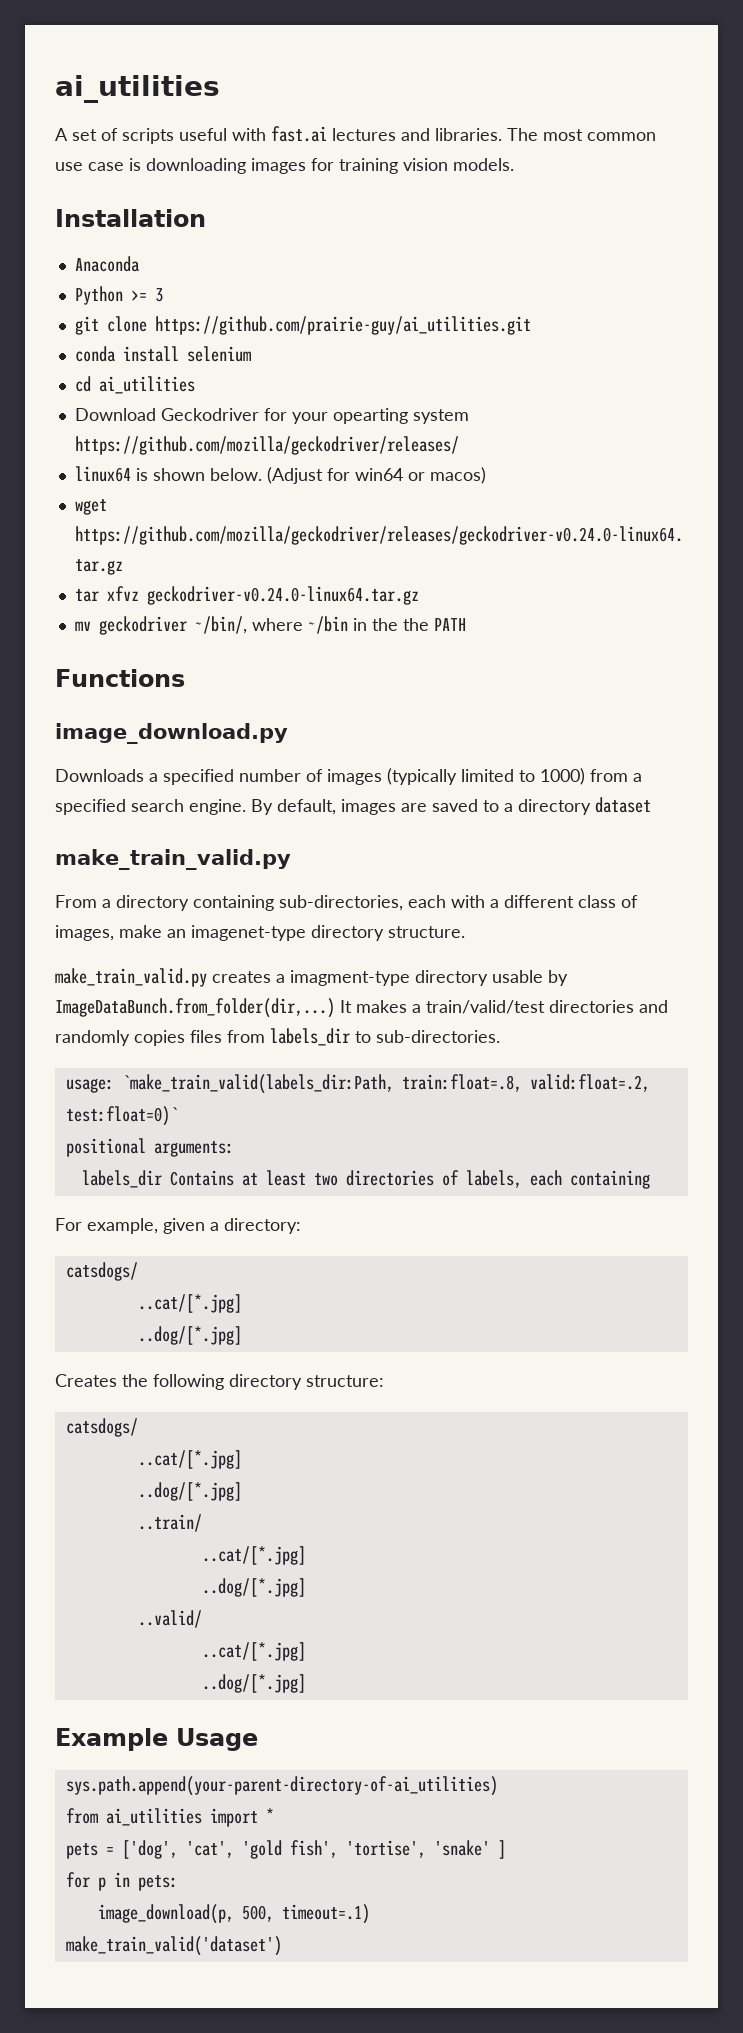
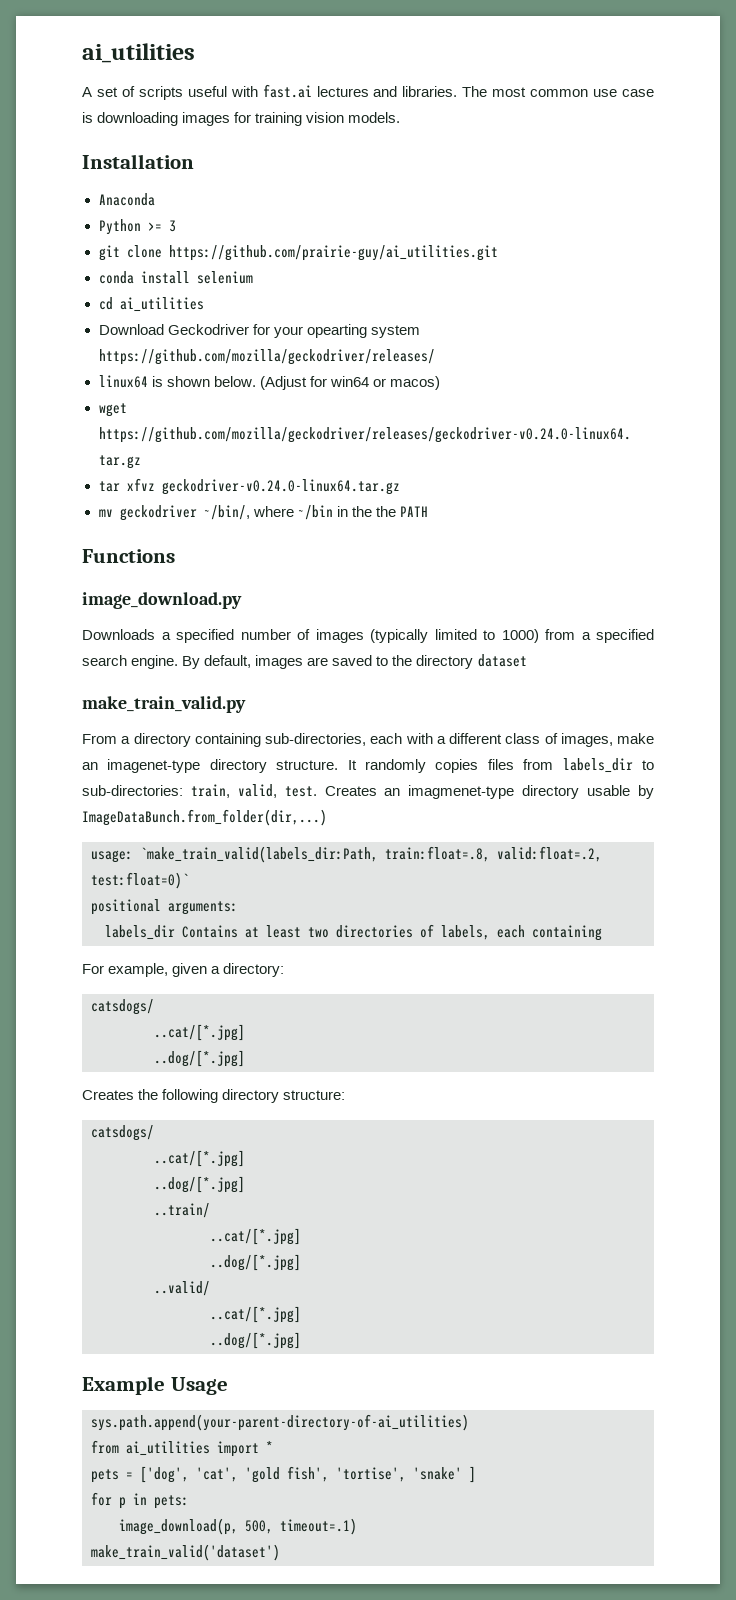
- By default, images are saved to a directory dataset
+ By default, images are saved to the directory dataset
- From a directory containing sub-directories, each with a different class of images, make an imagenet-type directory structure.
- make_train_valid.py creates a imagment-type directory usable by ImageDataBunch.from_folder(dir,...) It makes a train/valid/test directories and randomly copies files from labels_dir to sub-directories.
+ From a directory containing sub-directories, each with a different class of images, make an imagenet-type directory structure. It randomly copies files from labels_dir to sub-directories: train, valid, test. Creates an imagmenet-type directory usable by ImageDataBunch.from_folder(dir,...)

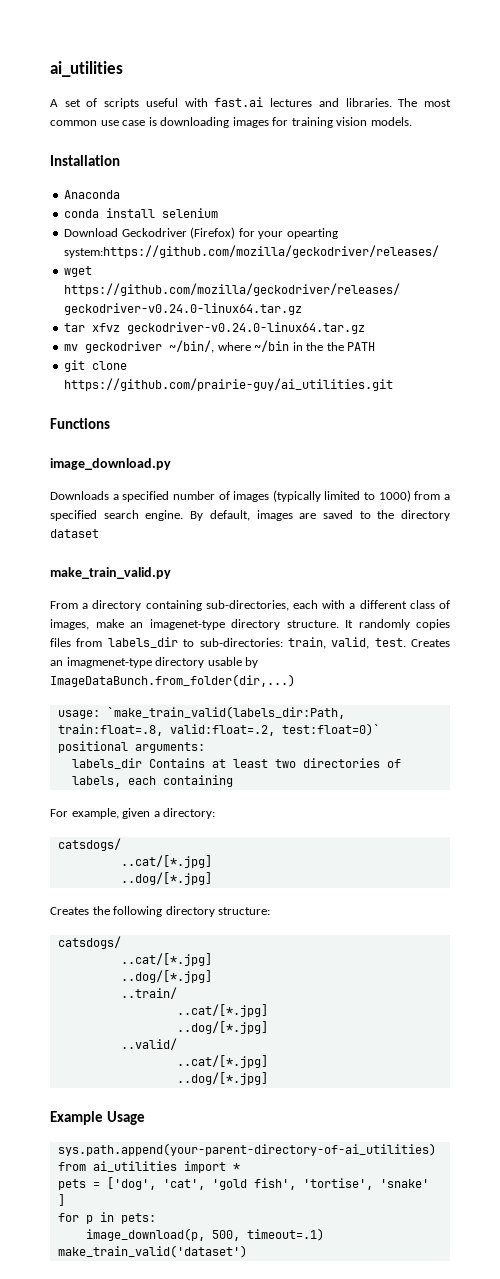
- Python >= 3
- git clone https://github.com/prairie-guy/ai_utilities.git
- cd ai_utilities
- Download Geckodriver for your opearting system https://github.com/mozilla/geckodriver/releases/
- linux64 is shown below. (Adjust for win64 or macos)
+ Download Geckodriver (Firefox) for your opearting system:https://github.com/mozilla/geckodriver/releases/
+ git clone https://github.com/prairie-guy/ai_utilities.git

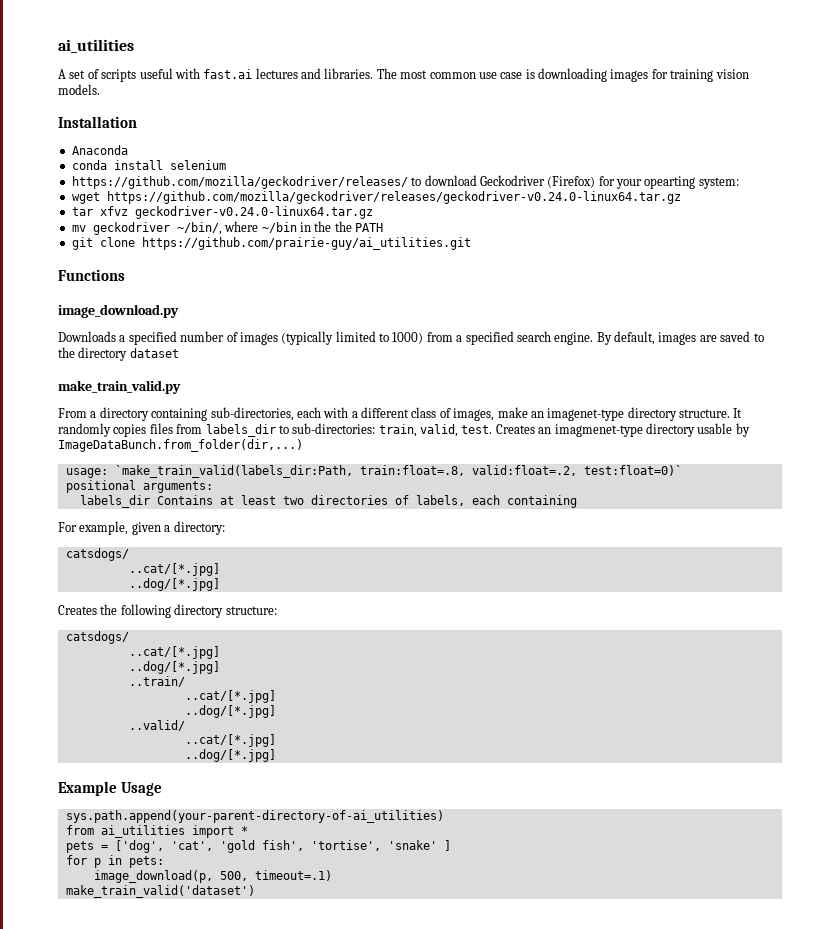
- Download Geckodriver (Firefox) for your opearting system:https://github.com/mozilla/geckodriver/releases/
+ https://github.com/mozilla/geckodriver/releases/ to download Geckodriver (Firefox) for your opearting system:

